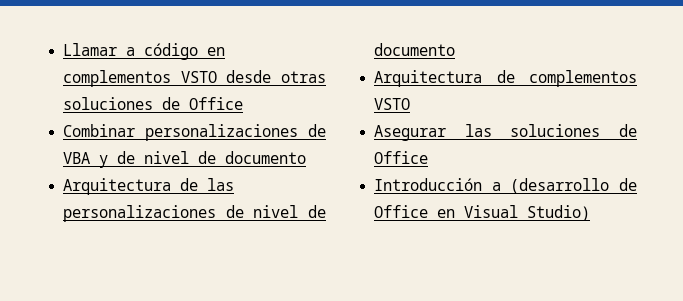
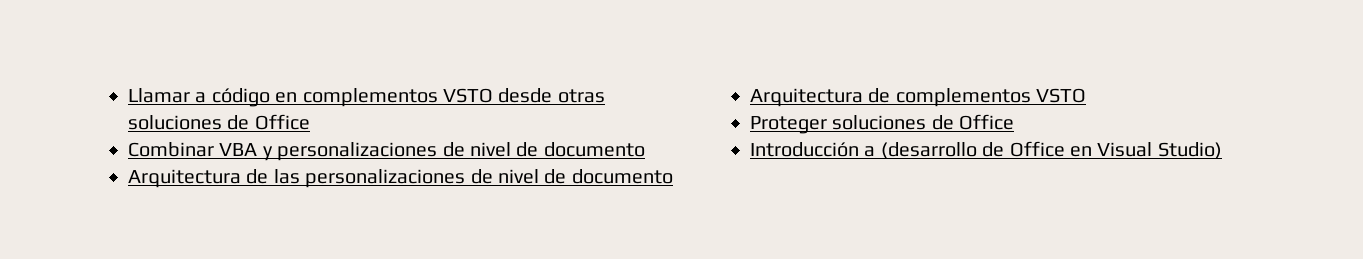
- Combinar personalizaciones de VBA y de nivel de documento
+ Combinar VBA y personalizaciones de nivel de documento
- Asegurar las soluciones de Office
+ Proteger soluciones de Office

